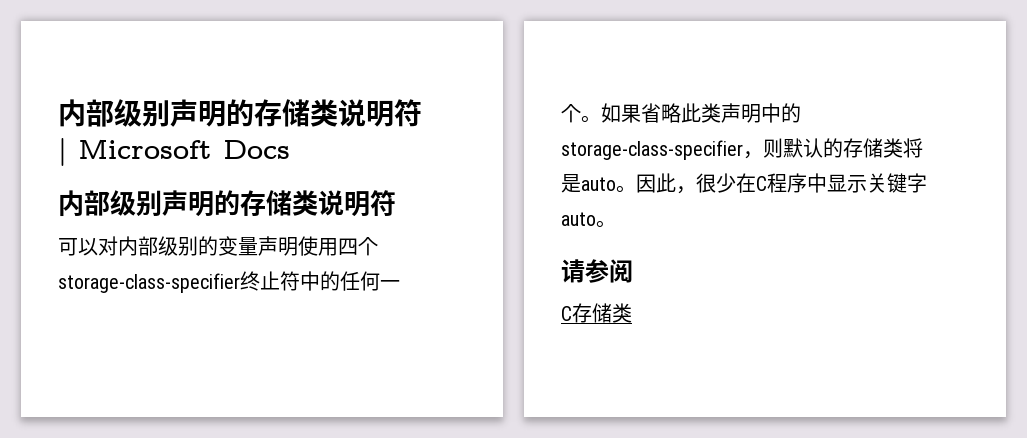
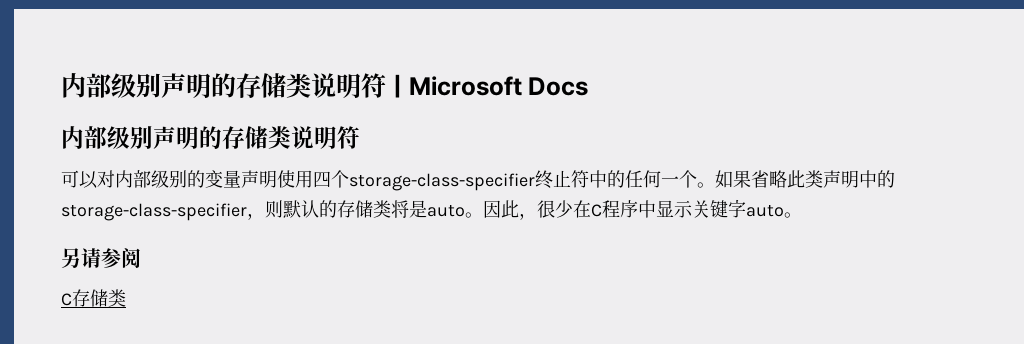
- 请参阅
+ 另请参阅

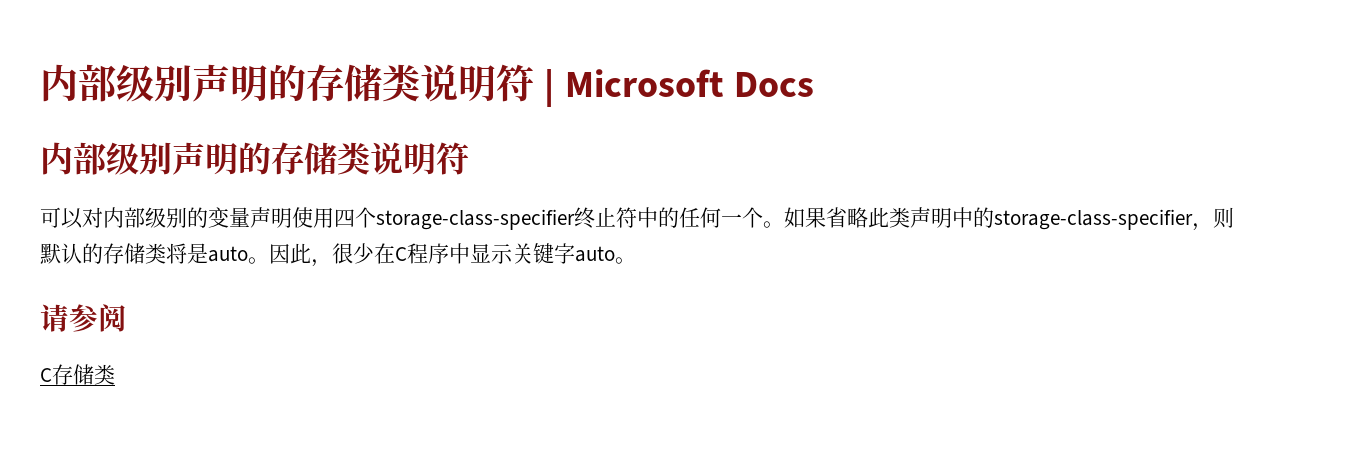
- 另请参阅
+ 请参阅

